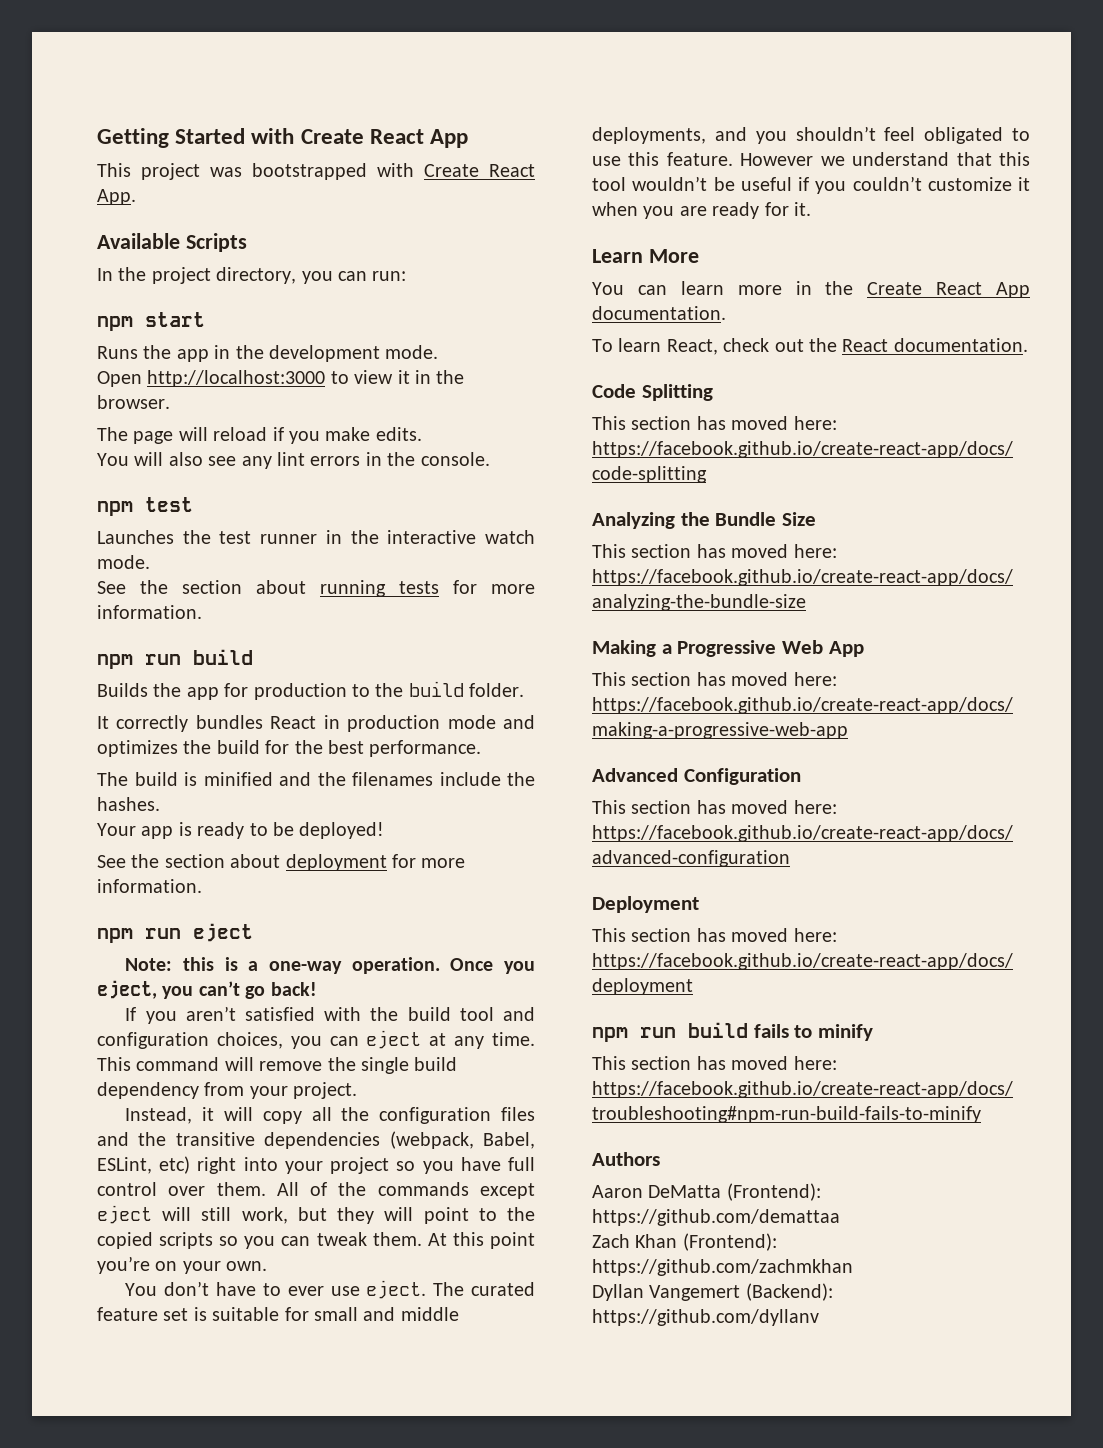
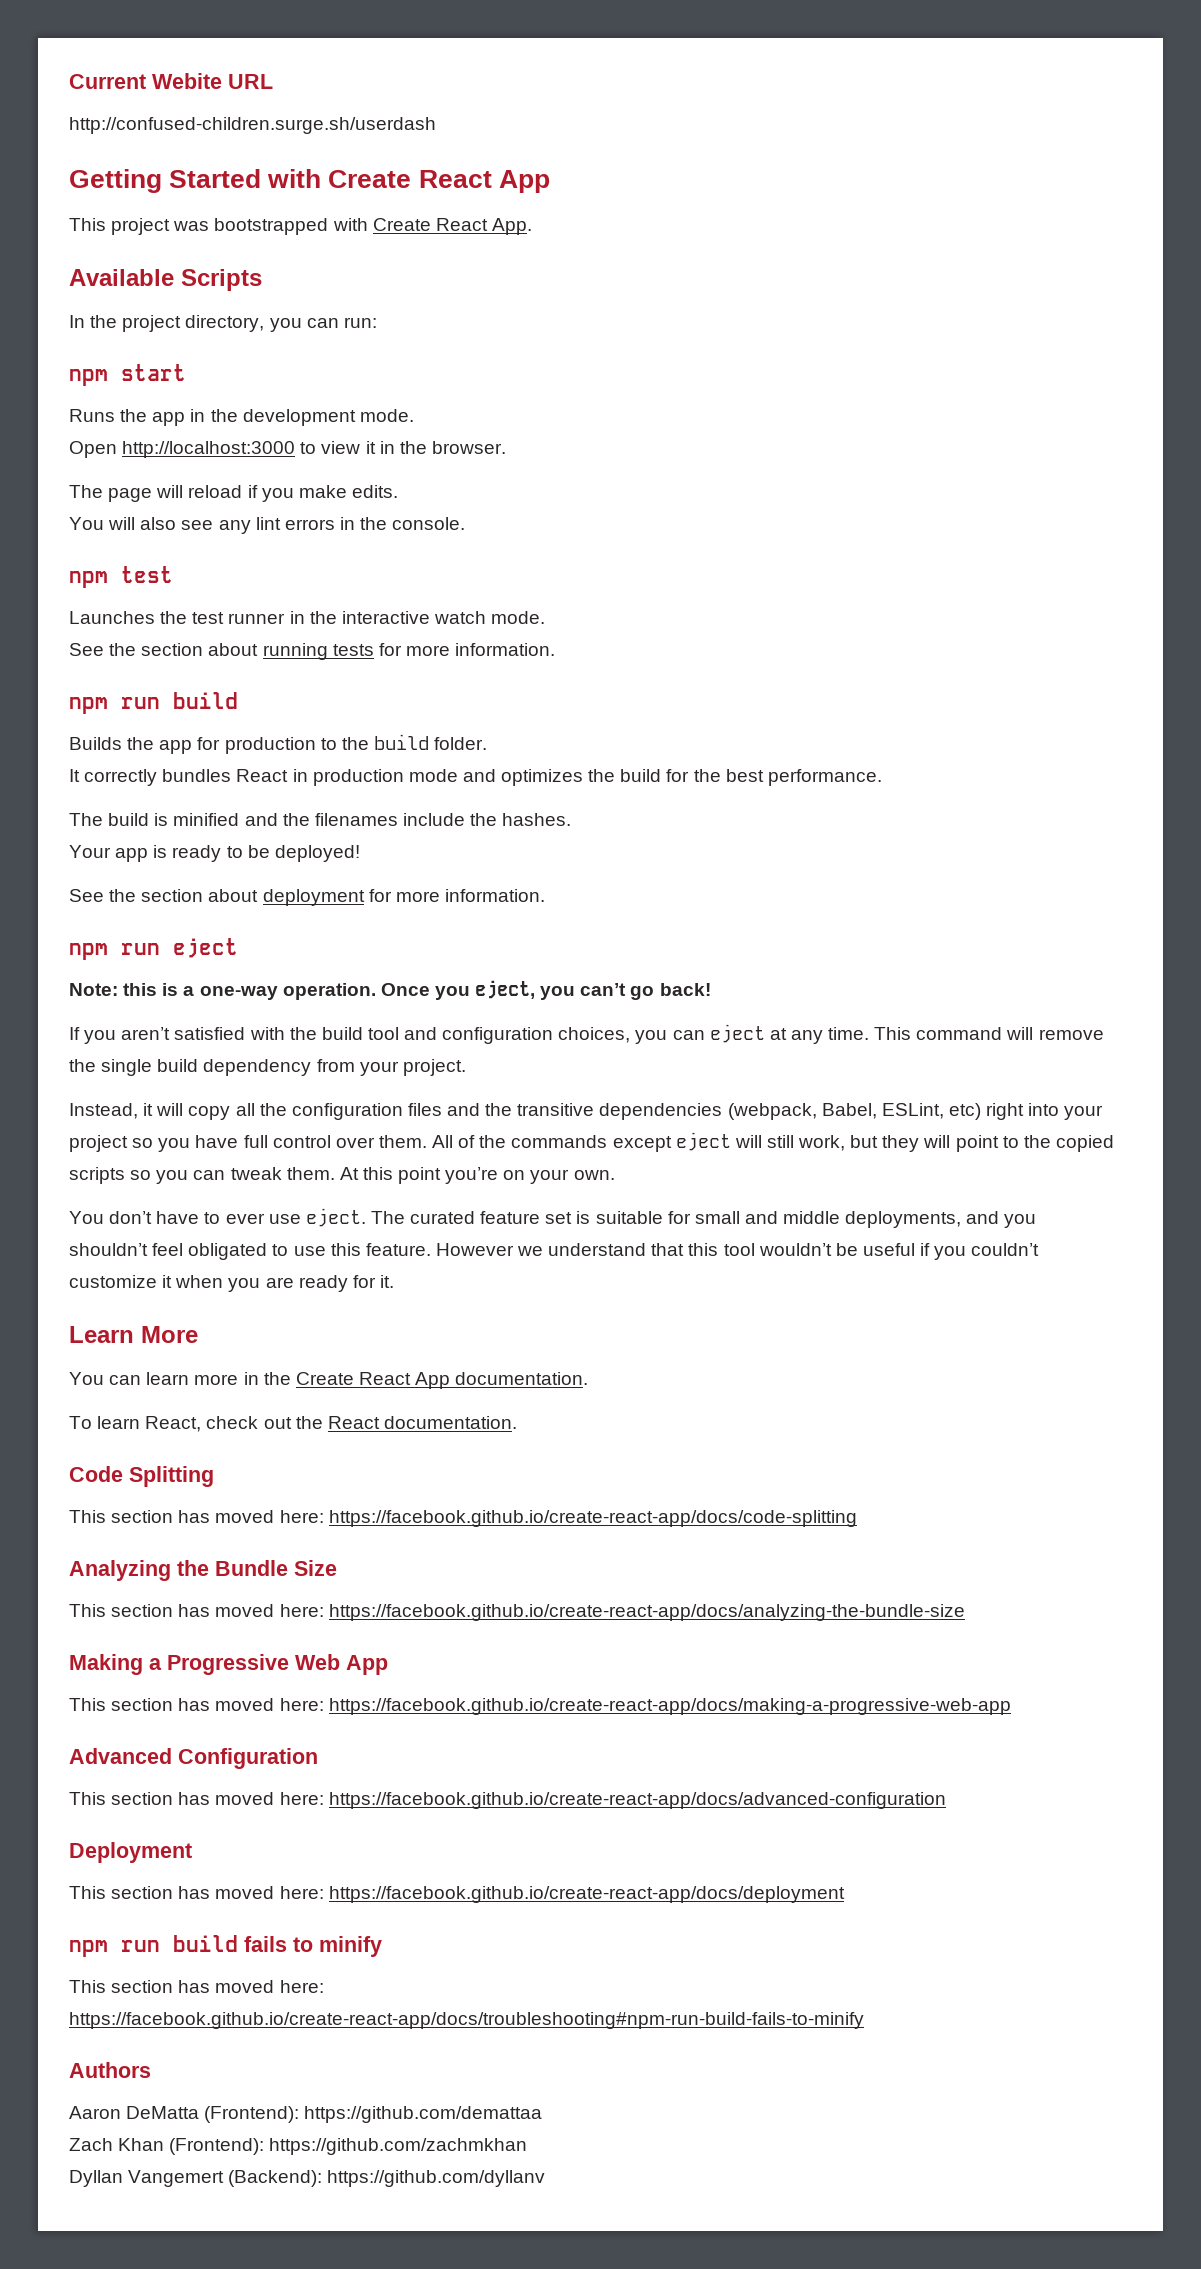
+ Current Webite URL
+ http://confused-children.surge.sh/userdash

